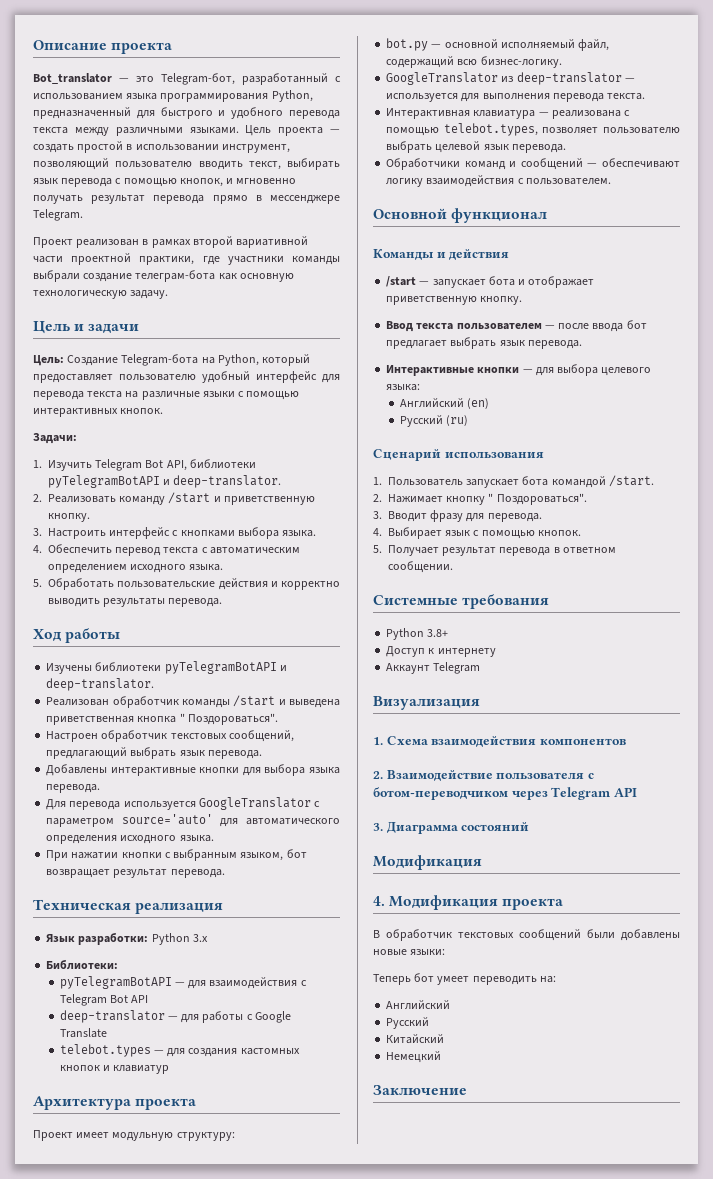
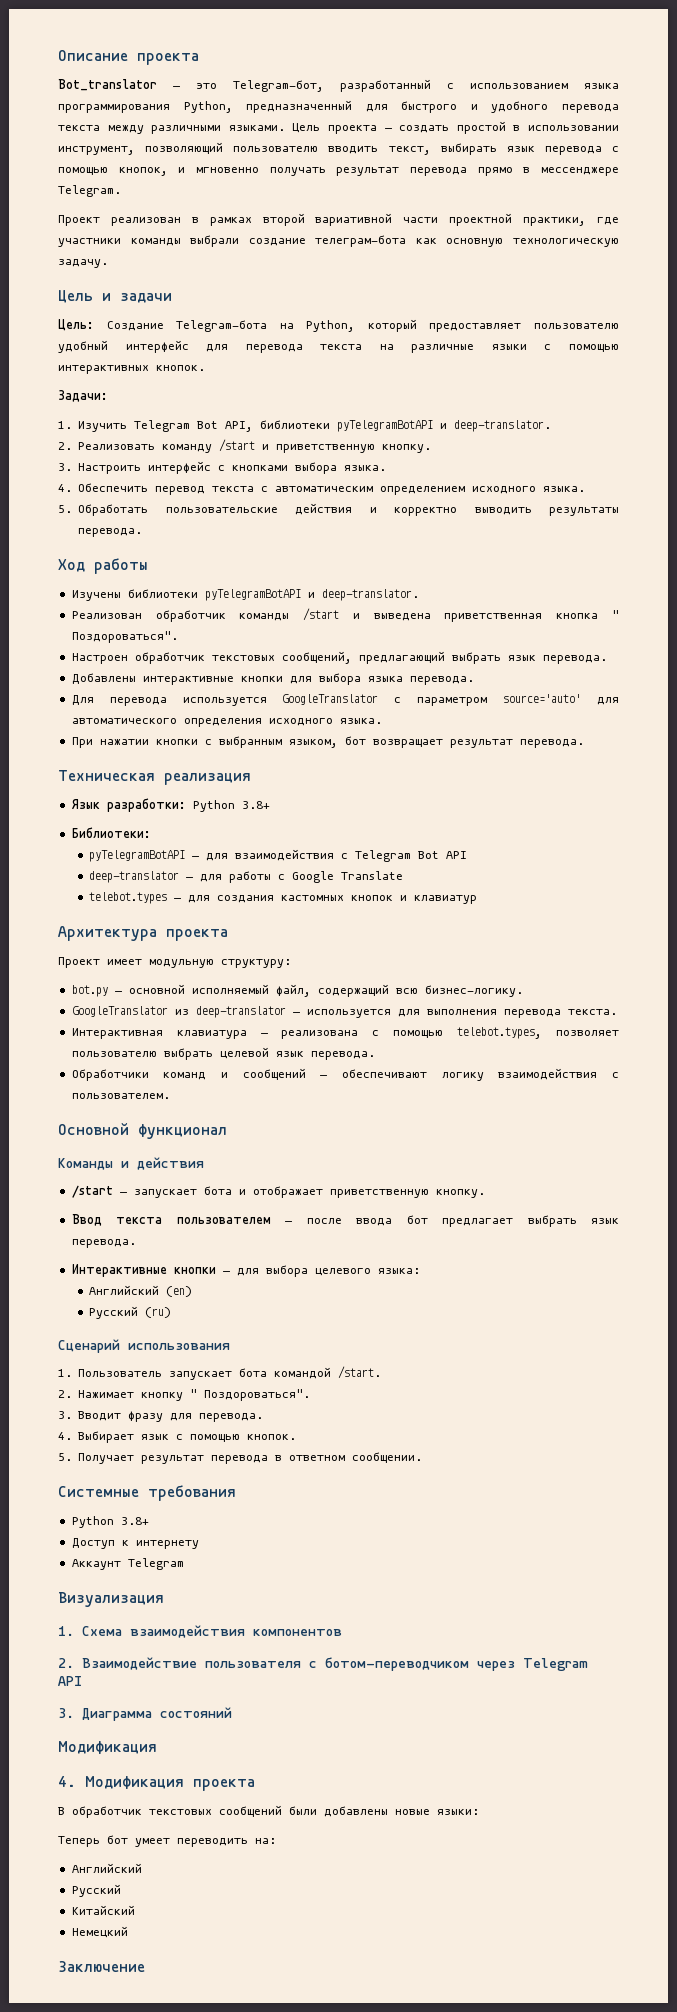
- Язык разработки: Python 3.x
+ Язык разработки: Python 3.8+

